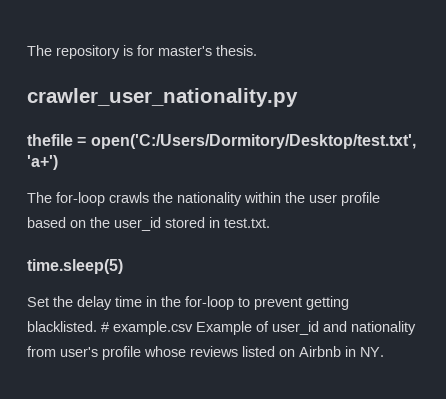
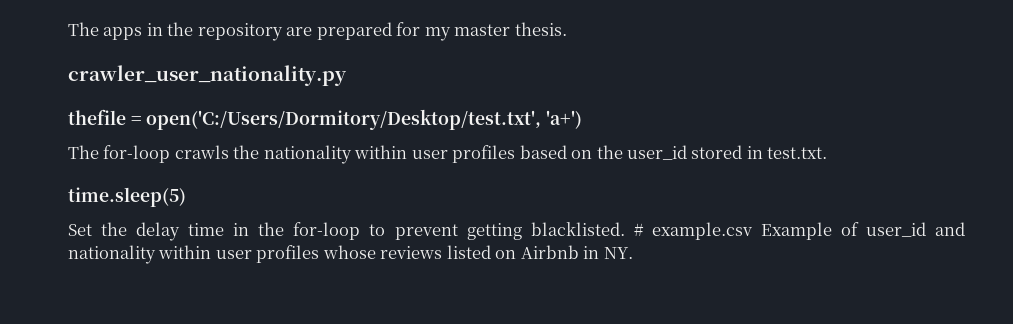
- The repository is for master's thesis.
+ The apps in the repository are prepared for my master thesis.
- The for-loop crawls the nationality within the user profile based on the user_id stored in test.txt.
+ The for-loop crawls the nationality within user profiles based on the user_id stored in test.txt.
- # example.csv Example of user_id and nationality from user's profile whose reviews listed on Airbnb in NY.
+ # example.csv Example of user_id and nationality within user profiles whose reviews listed on Airbnb in NY.

